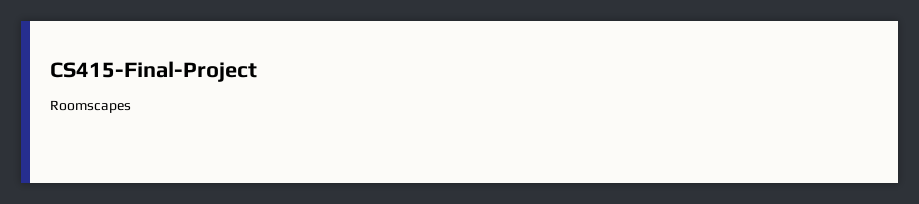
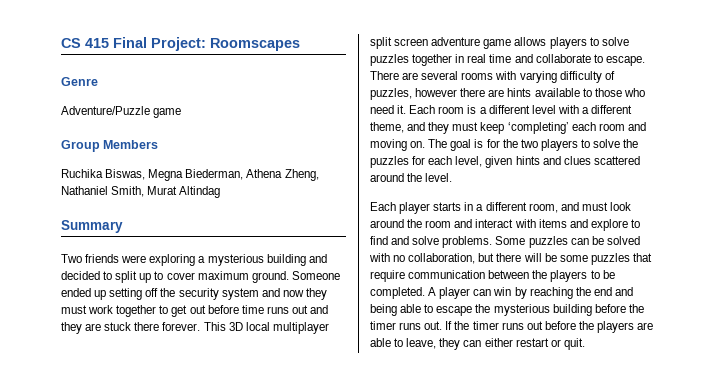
- CS415-Final-Project
- Roomscapes
+ CS 415 Final Project: Roomscapes
+ Genre
+ Adventure/Puzzle game
+ Group Members
+ Ruchika Biswas, Megna Biederman, Athena Zheng, Nathaniel Smith, Murat Altindag
+ Summary
+ Two friends were exploring a mysterious building and decided to split up to cover maximum ground. Someone ended up setting off the security system and now they must work together to get out before time runs out and they are stuck there forever. This 3D local multiplayer split screen adventure game allows players to solve puzzles together in real time and collaborate to escape. There are several rooms with varying difficulty of puzzles, however there are hints available to those who need it. Each room is a different level with a different theme, and they must keep ‘completing’ each room and moving on. The goal is for the two players to solve the puzzles for each level, given hints and clues scattered around the level.
+ Each player starts in a different room, and must look around the room and interact with items and explore to find and solve problems. Some puzzles can be solved with no collaboration, but there will be some puzzles that require communication between the players to be completed. A player can win by reaching the end and being able to escape the mysterious building before the timer runs out. If the timer runs out before the players are able to leave, they can either restart or quit.

